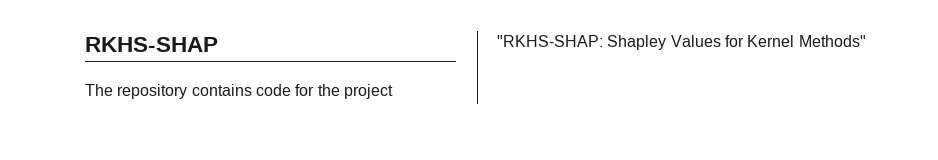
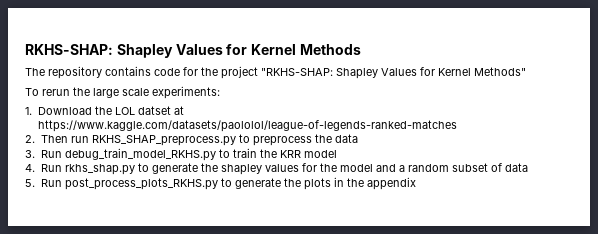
- RKHS-SHAP
+ RKHS-SHAP: Shapley Values for Kernel Methods
+ To rerun the large scale experiments:
+ 1. Download the LOL datset at https://www.kaggle.com/datasets/paololol/league-of-legends-ranked-matches
+ 2. Then run RKHS_SHAP_preprocess.py to preprocess the data
+ 3. Run debug_train_model_RKHS.py to train the KRR model
+ 4. Run rkhs_shap.py to generate the shapley values for the model and a random subset of data
+ 5. Run post_process_plots_RKHS.py to generate the plots in the appendix

